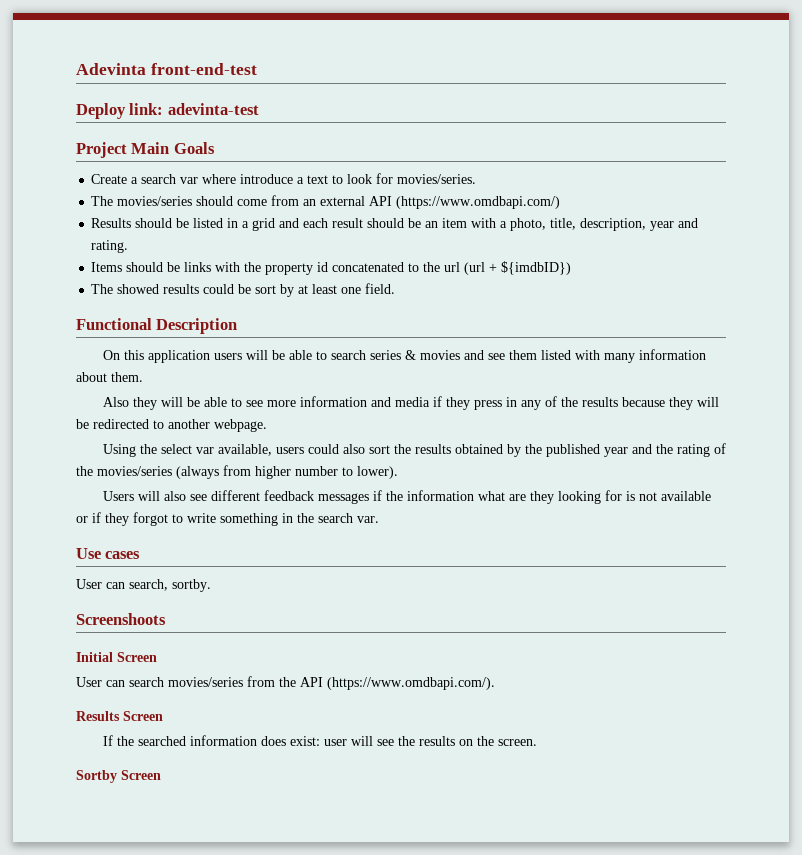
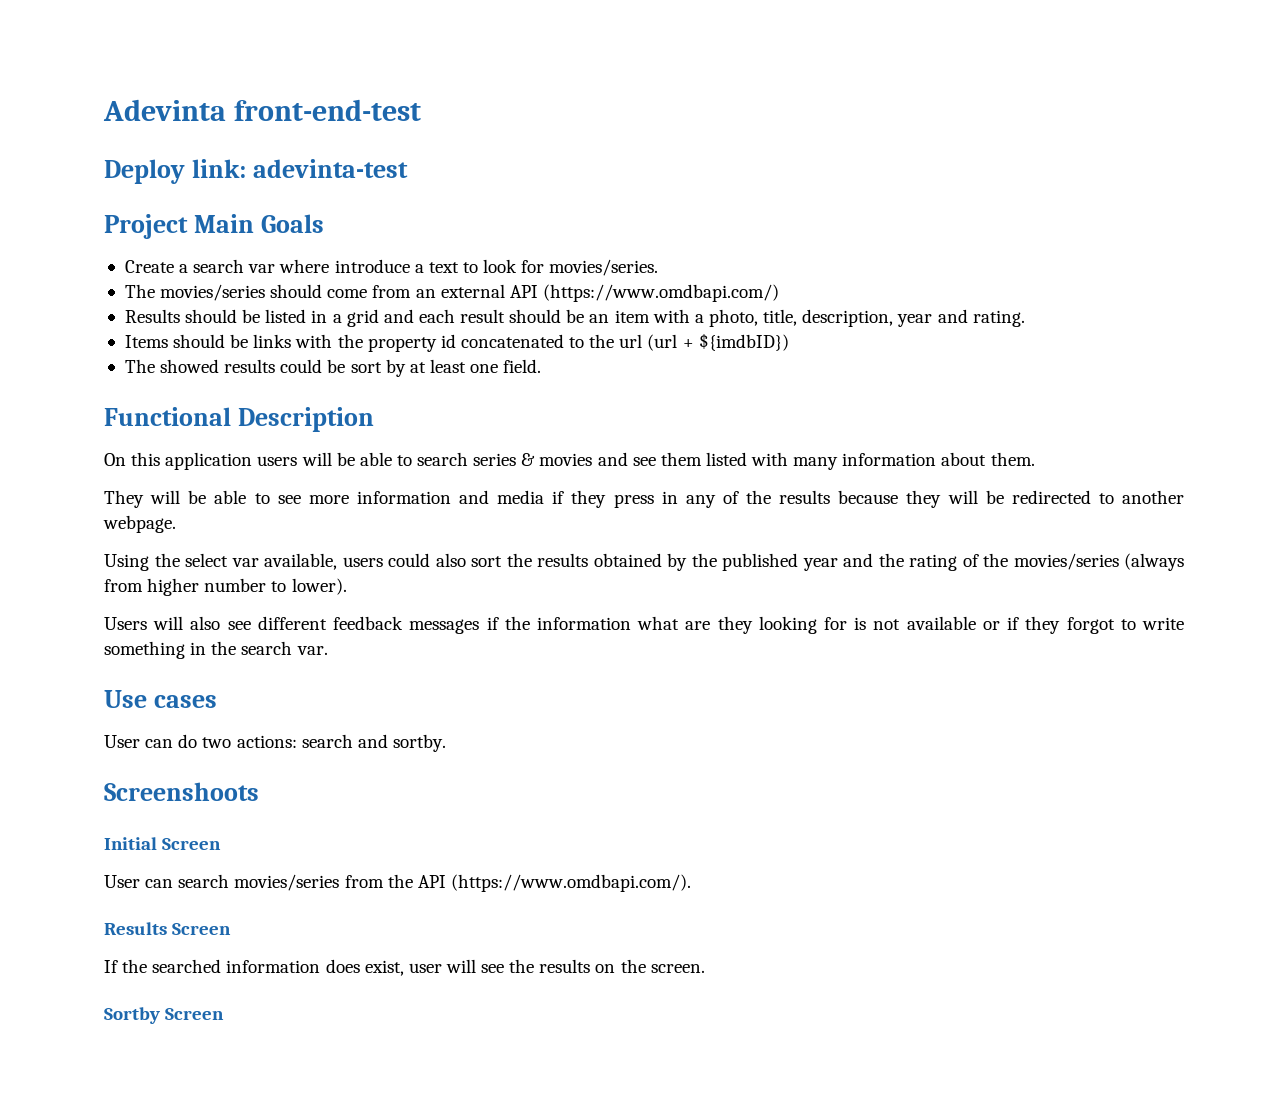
- Also they will be able to see more information and media if they press in any of the results because they will be redirected to another webpage.
+ They will be able to see more information and media if they press in any of the results because they will be redirected to another webpage.
- User can search, sortby.
+ User can do two actions: search and sortby.
- If the searched information does exist: user will see the results on the screen.
+ If the searched information does exist, user will see the results on the screen.

